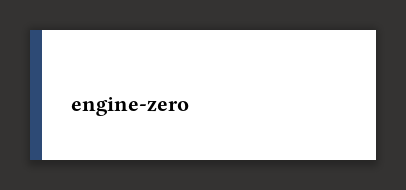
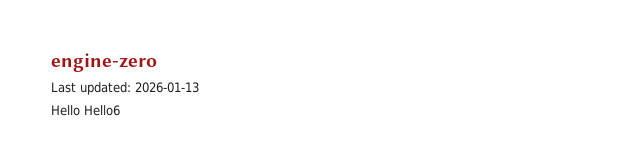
+ Last updated: 2026-01-13
+ Hello Hello6

